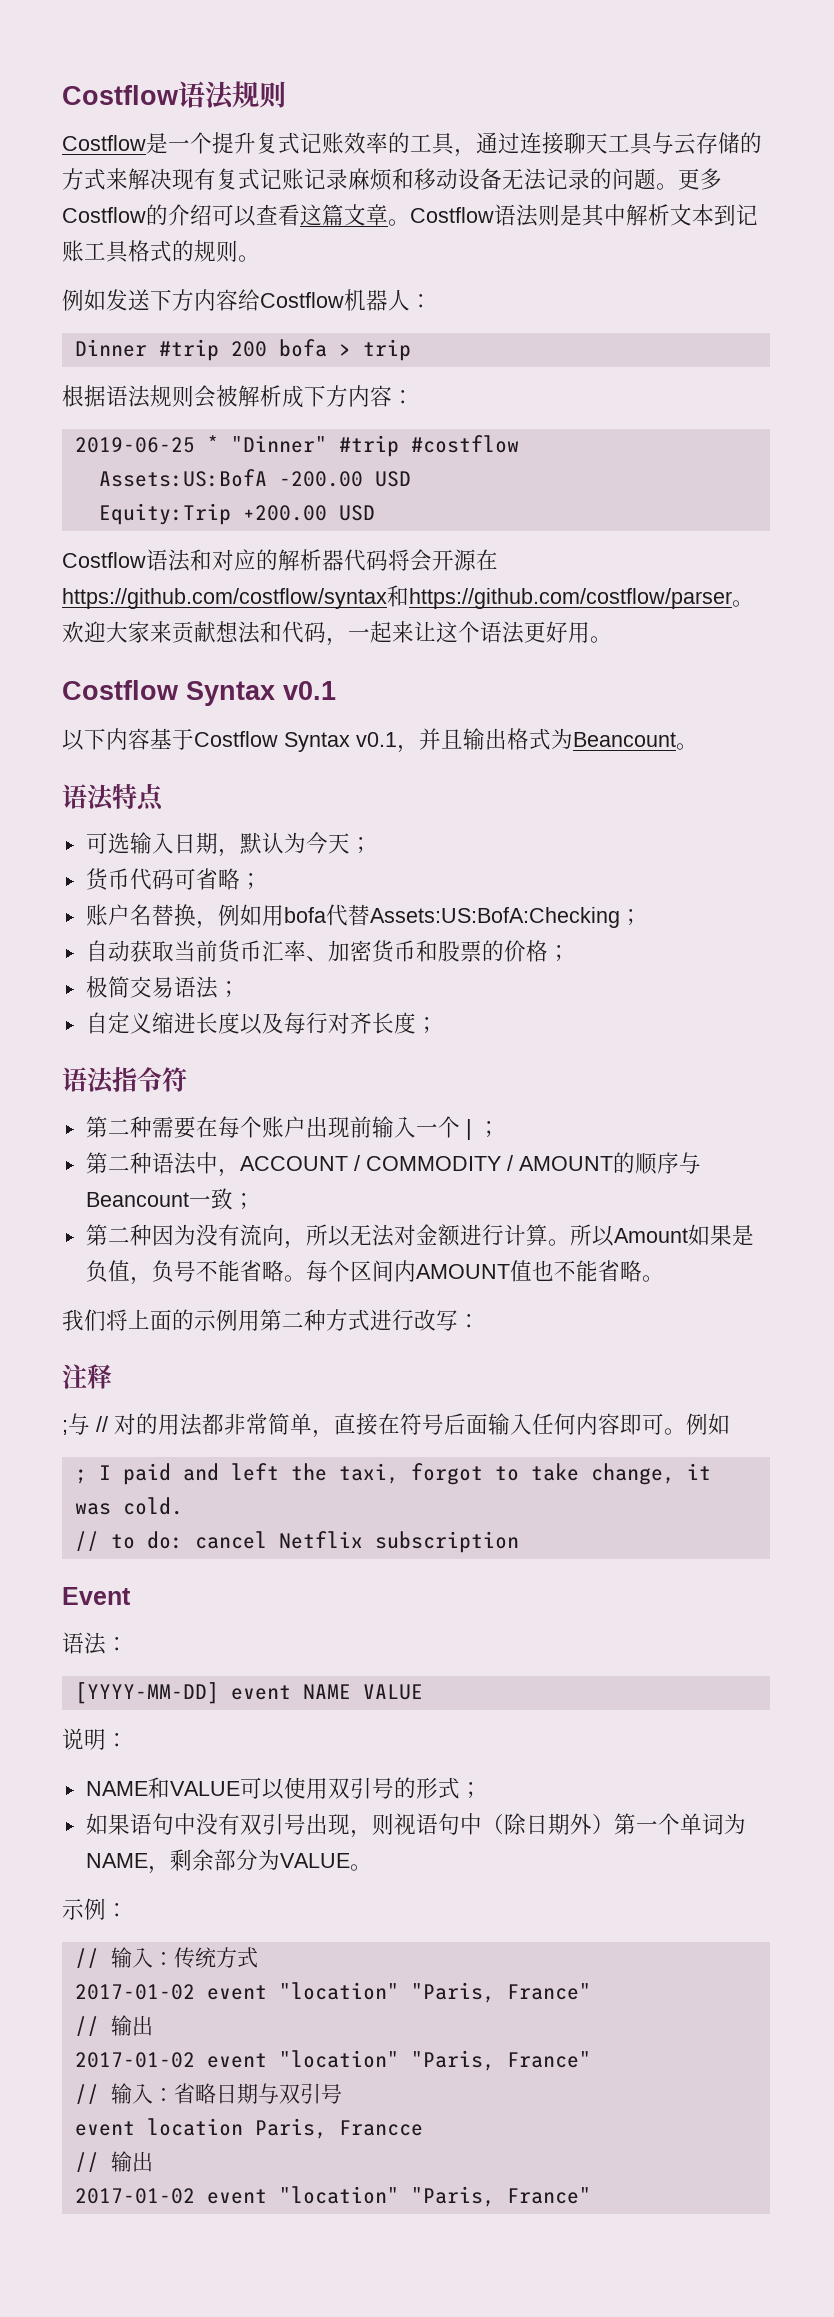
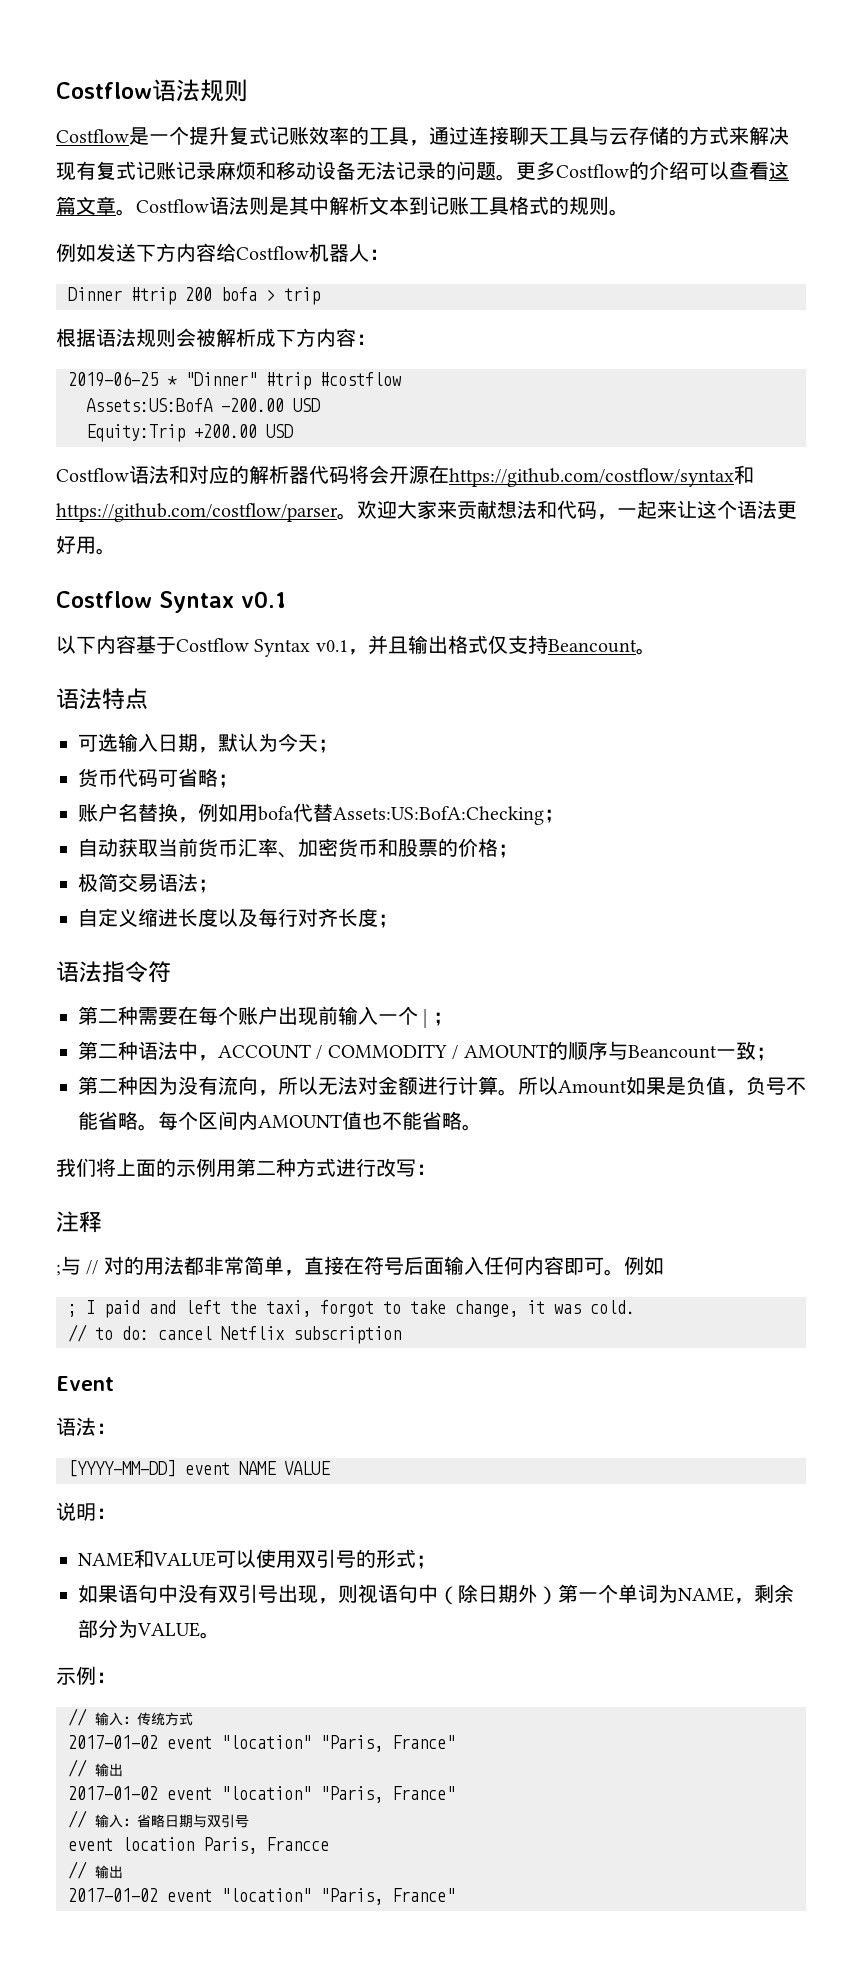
- 以下内容基于Costflow Syntax v0.1，并且输出格式为Beancount。
+ 以下内容基于Costflow Syntax v0.1，并且输出格式仅支持Beancount。

